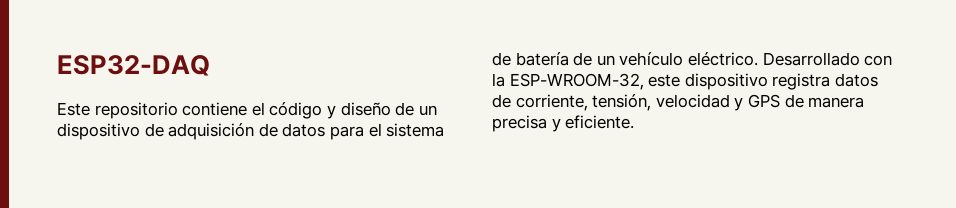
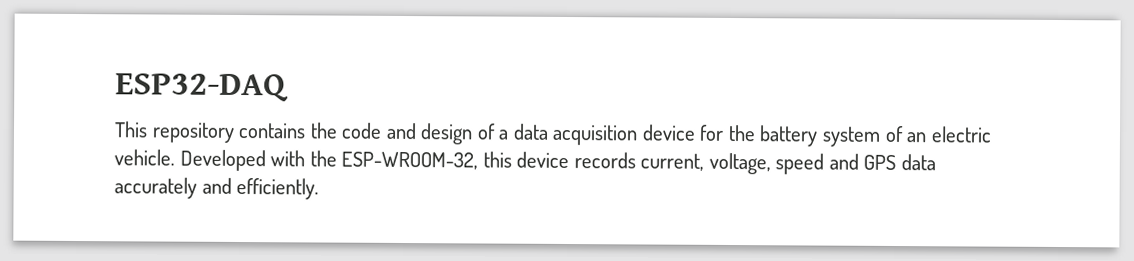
- Este repositorio contiene el código y diseño de un dispositivo de adquisición de datos para el sistema de batería de un vehículo eléctrico. Desarrollado con la ESP-WROOM-32, este dispositivo registra datos de corriente, tensión, velocidad y GPS de manera precisa y eficiente.
+ This repository contains the code and design of a data acquisition device for the battery system of an electric vehicle. Developed with the ESP-WROOM-32, this device records current, voltage, speed and GPS data accurately and efficiently.

